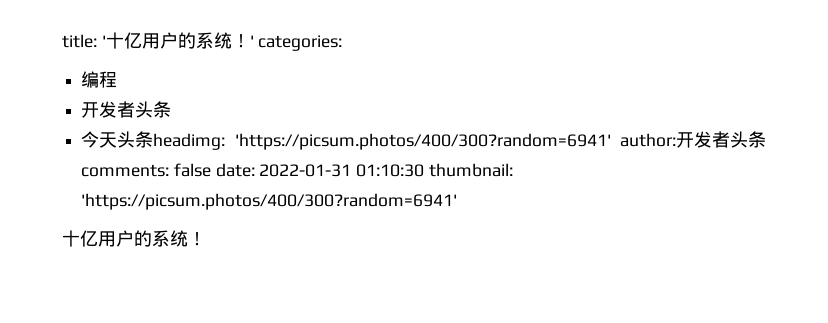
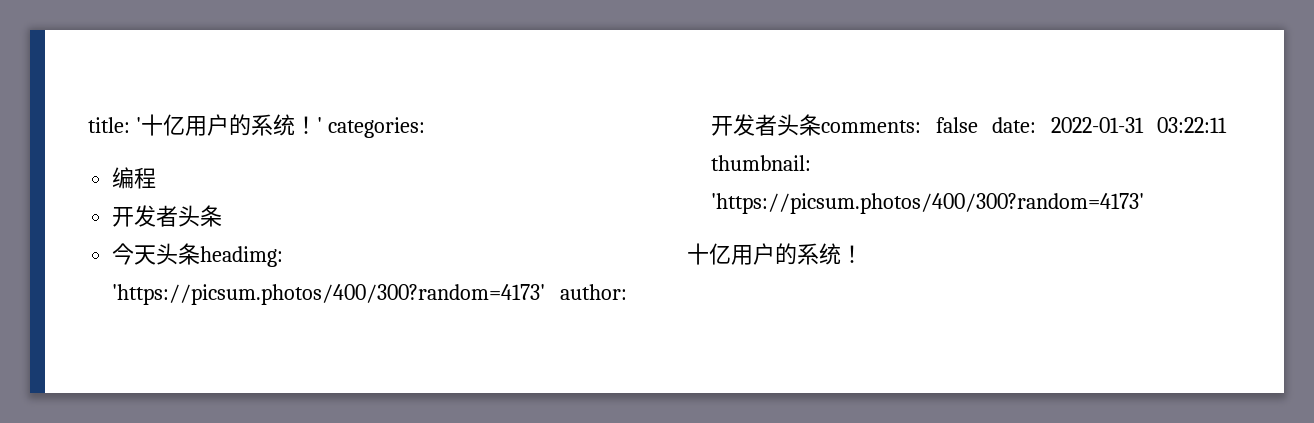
- 今天头条headimg: 'https://picsum.photos/400/300?random=6941' author:开发者头条comments: false date: 2022-01-31 01:10:30 thumbnail: 'https://picsum.photos/400/300?random=6941'
+ 今天头条headimg: 'https://picsum.photos/400/300?random=4173' author:开发者头条comments: false date: 2022-01-31 03:22:11 thumbnail: 'https://picsum.photos/400/300?random=4173'

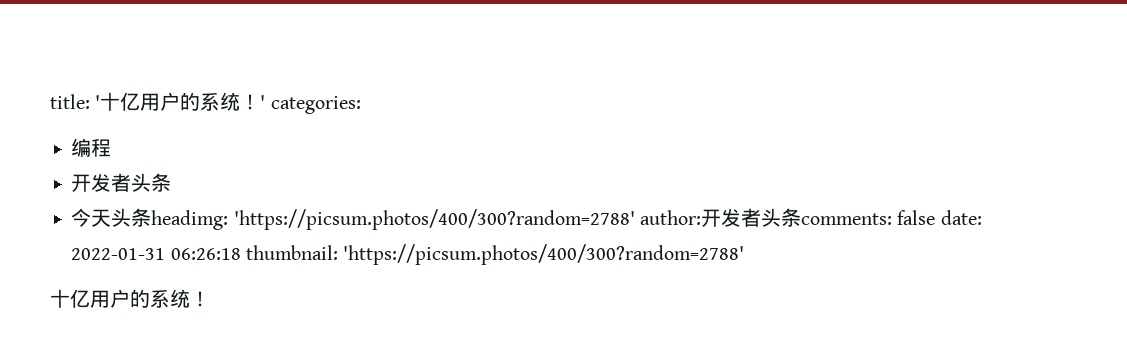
- 今天头条headimg: 'https://picsum.photos/400/300?random=4173' author:开发者头条comments: false date: 2022-01-31 03:22:11 thumbnail: 'https://picsum.photos/400/300?random=4173'
+ 今天头条headimg: 'https://picsum.photos/400/300?random=2788' author:开发者头条comments: false date: 2022-01-31 06:26:18 thumbnail: 'https://picsum.photos/400/300?random=2788'

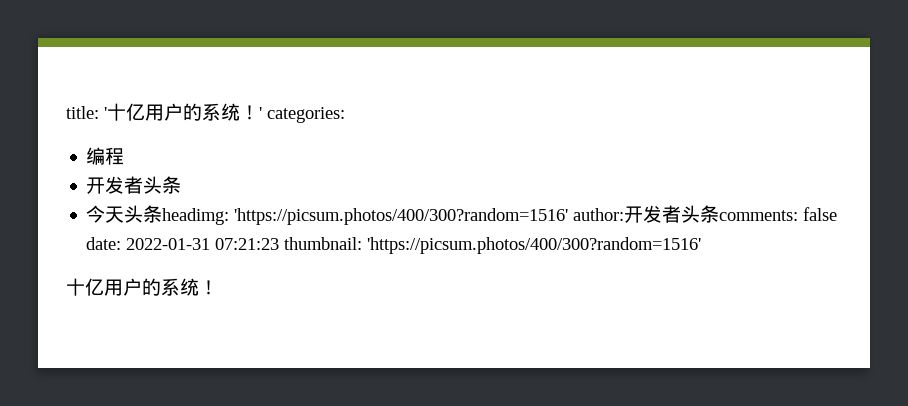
- 今天头条headimg: 'https://picsum.photos/400/300?random=2788' author:开发者头条comments: false date: 2022-01-31 06:26:18 thumbnail: 'https://picsum.photos/400/300?random=2788'
+ 今天头条headimg: 'https://picsum.photos/400/300?random=1516' author:开发者头条comments: false date: 2022-01-31 07:21:23 thumbnail: 'https://picsum.photos/400/300?random=1516'

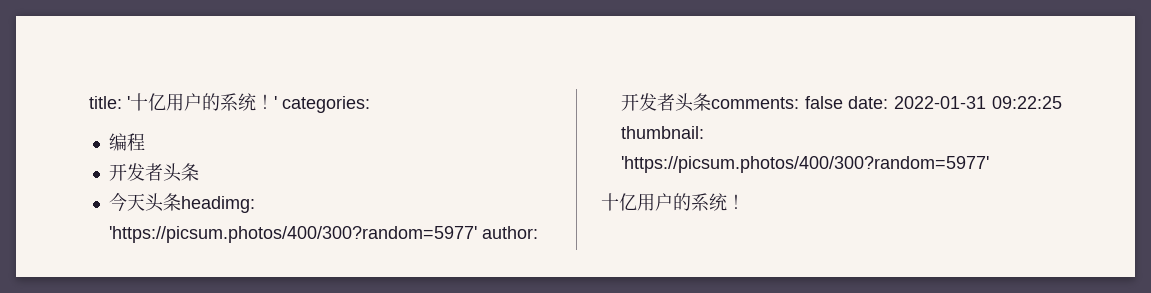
- 今天头条headimg: 'https://picsum.photos/400/300?random=1516' author:开发者头条comments: false date: 2022-01-31 07:21:23 thumbnail: 'https://picsum.photos/400/300?random=1516'
+ 今天头条headimg: 'https://picsum.photos/400/300?random=5977' author:开发者头条comments: false date: 2022-01-31 09:22:25 thumbnail: 'https://picsum.photos/400/300?random=5977'

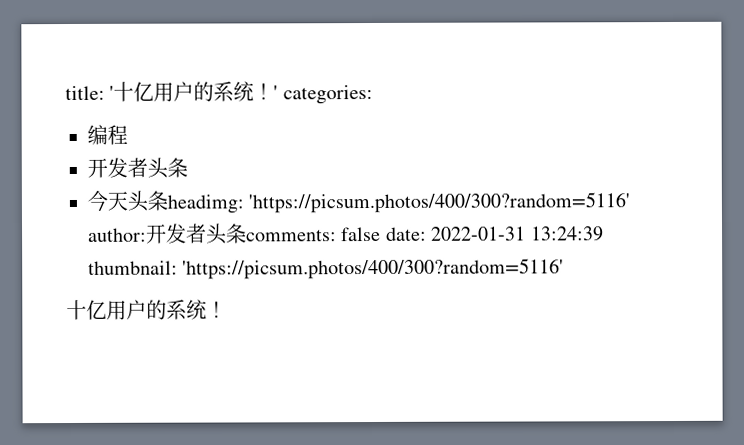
- 今天头条headimg: 'https://picsum.photos/400/300?random=5977' author:开发者头条comments: false date: 2022-01-31 09:22:25 thumbnail: 'https://picsum.photos/400/300?random=5977'
+ 今天头条headimg: 'https://picsum.photos/400/300?random=5116' author:开发者头条comments: false date: 2022-01-31 13:24:39 thumbnail: 'https://picsum.photos/400/300?random=5116'

